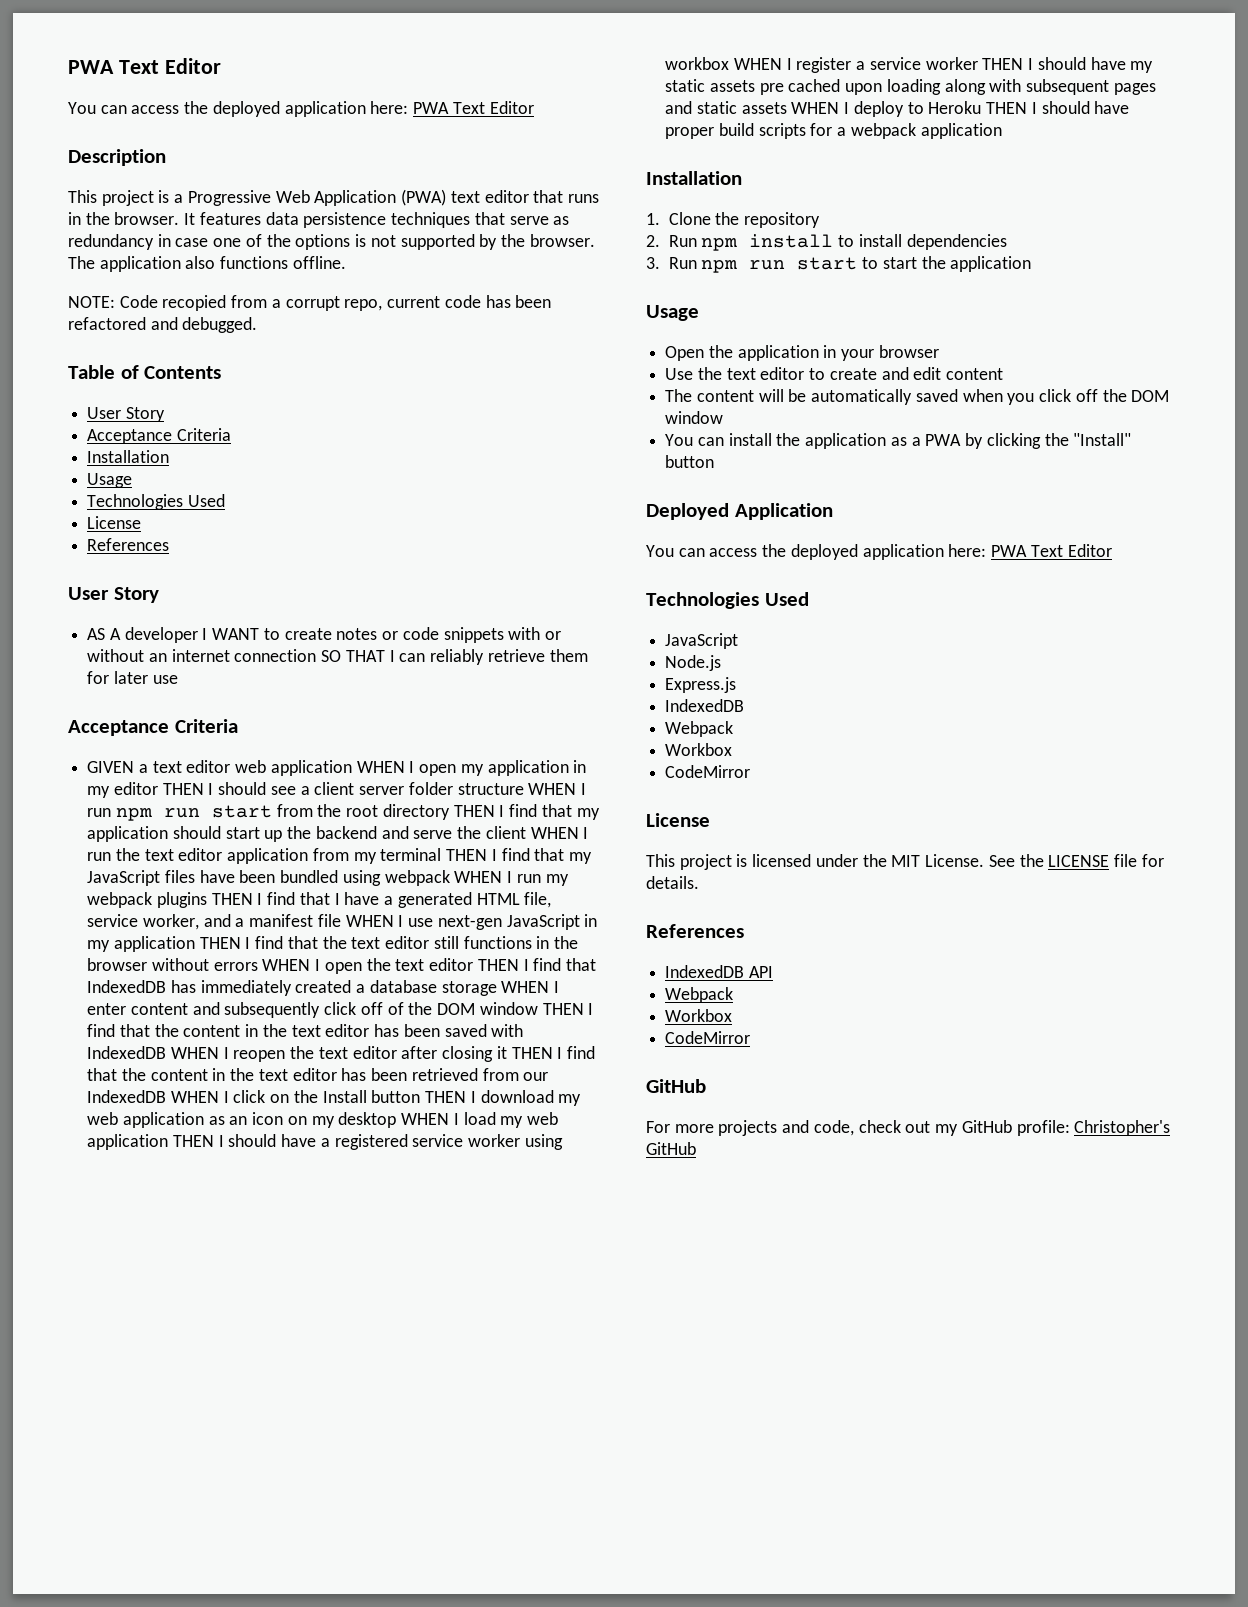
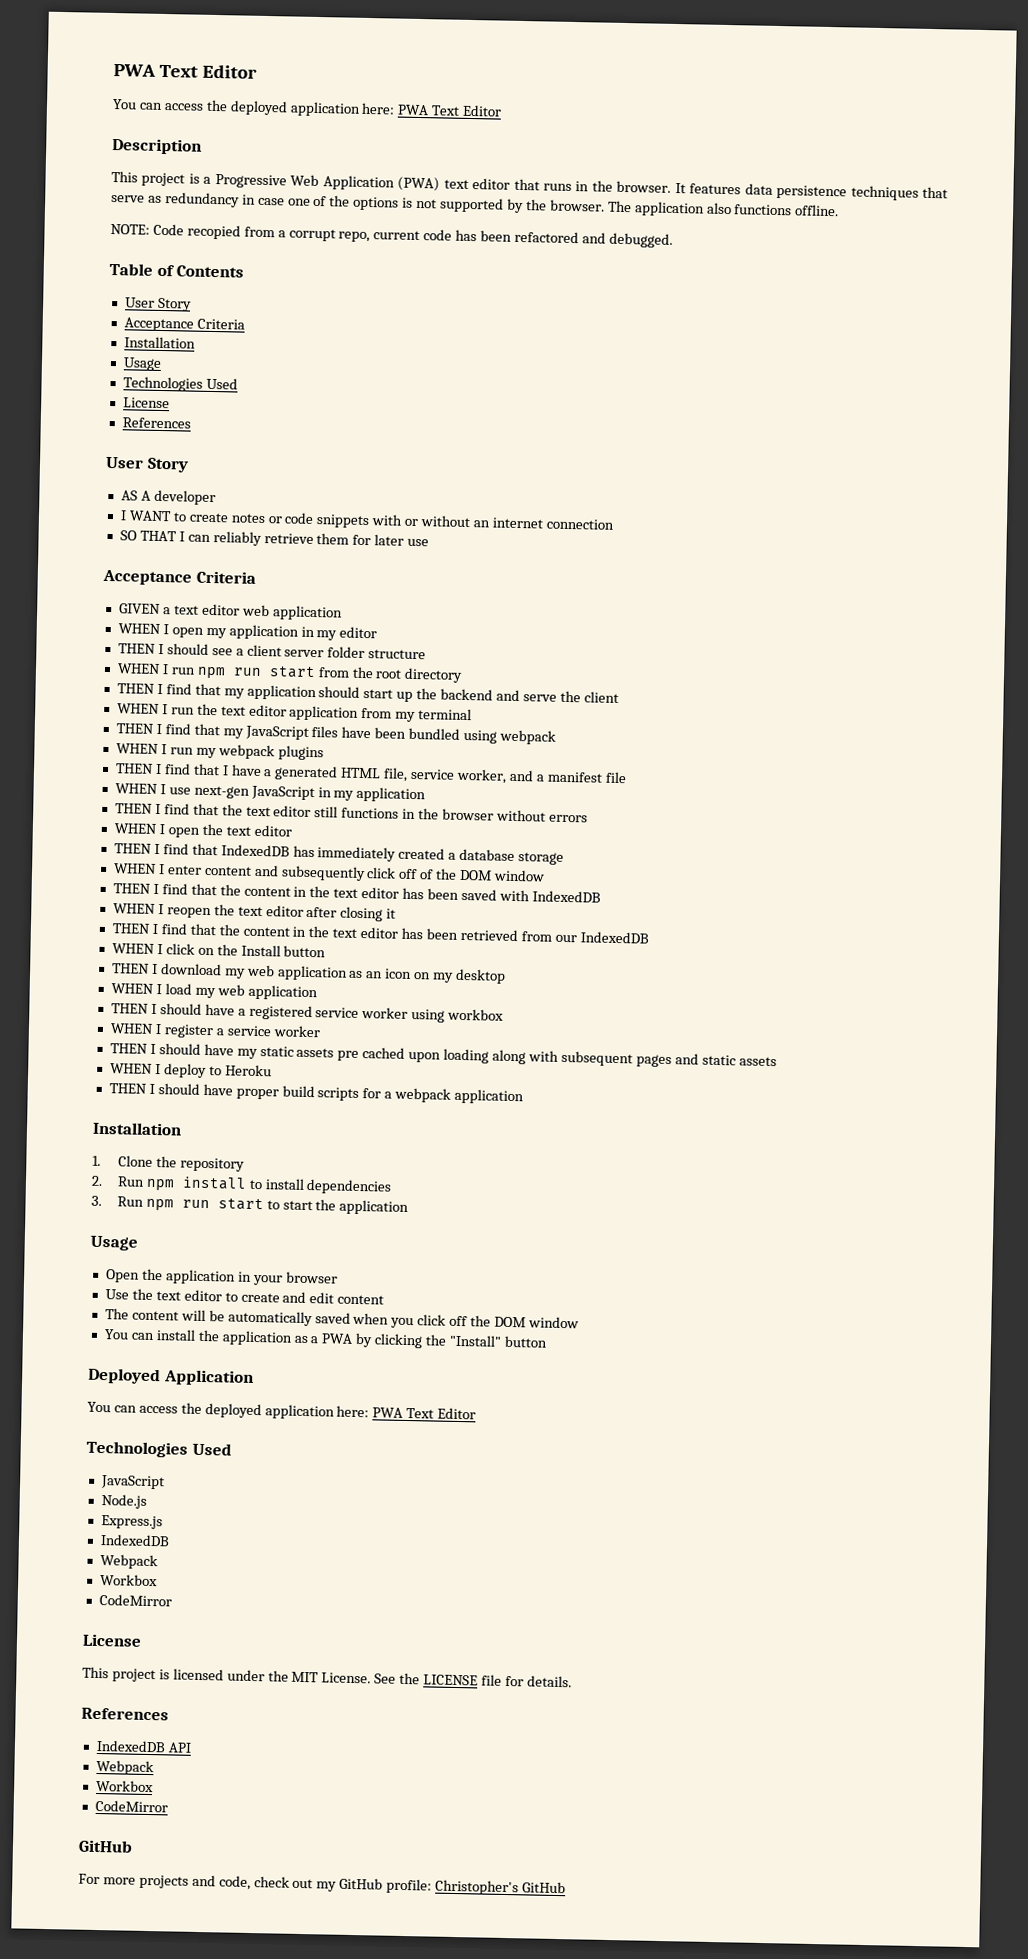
- AS A developer I WANT to create notes or code snippets with or without an internet connection SO THAT I can reliably retrieve them for later use
+ AS A developer
+ I WANT to create notes or code snippets with or without an internet connection
+ SO THAT I can reliably retrieve them for later use
- GIVEN a text editor web application WHEN I open my application in my editor THEN I should see a client server folder structure WHEN I run npm run start from the root directory THEN I find that my application should start up the backend and serve the client WHEN I run the text editor application from my terminal THEN I find that my JavaScript files have been bundled using webpack WHEN I run my webpack plugins THEN I find that I have a generated HTML file, service worker, and a manifest file WHEN I use next-gen JavaScript in my application THEN I find that the text editor still functions in the browser without errors WHEN I open the text editor THEN I find that IndexedDB has immediately created a database storage WHEN I enter content and subsequently click off of the DOM window THEN I find that the content in the text editor has been saved with IndexedDB WHEN I reopen the text editor after closing it THEN I find that the content in the text editor has been retrieved from our IndexedDB WHEN I click on the Install button THEN I download my web application as an icon on my desktop WHEN I load my web application THEN I should have a registered service worker using workbox WHEN I register a service worker THEN I should have my static assets pre cached upon loading along with subsequent pages and static assets WHEN I deploy to Heroku THEN I should have proper build scripts for a webpack application
+ GIVEN a text editor web application
+ WHEN I open my application in my editor
+ THEN I should see a client server folder structure
+ WHEN I run npm run start from the root directory
+ THEN I find that my application should start up the backend and serve the client
+ WHEN I run the text editor application from my terminal
+ THEN I find that my JavaScript files have been bundled using webpack
+ WHEN I run my webpack plugins
+ THEN I find that I have a generated HTML file, service worker, and a manifest file
+ WHEN I use next-gen JavaScript in my application
+ THEN I find that the text editor still functions in the browser without errors
+ WHEN I open the text editor
+ THEN I find that IndexedDB has immediately created a database storage
+ WHEN I enter content and subsequently click off of the DOM window
+ THEN I find that the content in the text editor has been saved with IndexedDB
+ WHEN I reopen the text editor after closing it
+ THEN I find that the content in the text editor has been retrieved from our IndexedDB
+ WHEN I click on the Install button
+ THEN I download my web application as an icon on my desktop
+ WHEN I load my web application
+ THEN I should have a registered service worker using workbox
+ WHEN I register a service worker
+ THEN I should have my static assets pre cached upon loading along with subsequent pages and static assets
+ WHEN I deploy to Heroku
+ THEN I should have proper build scripts for a webpack application

